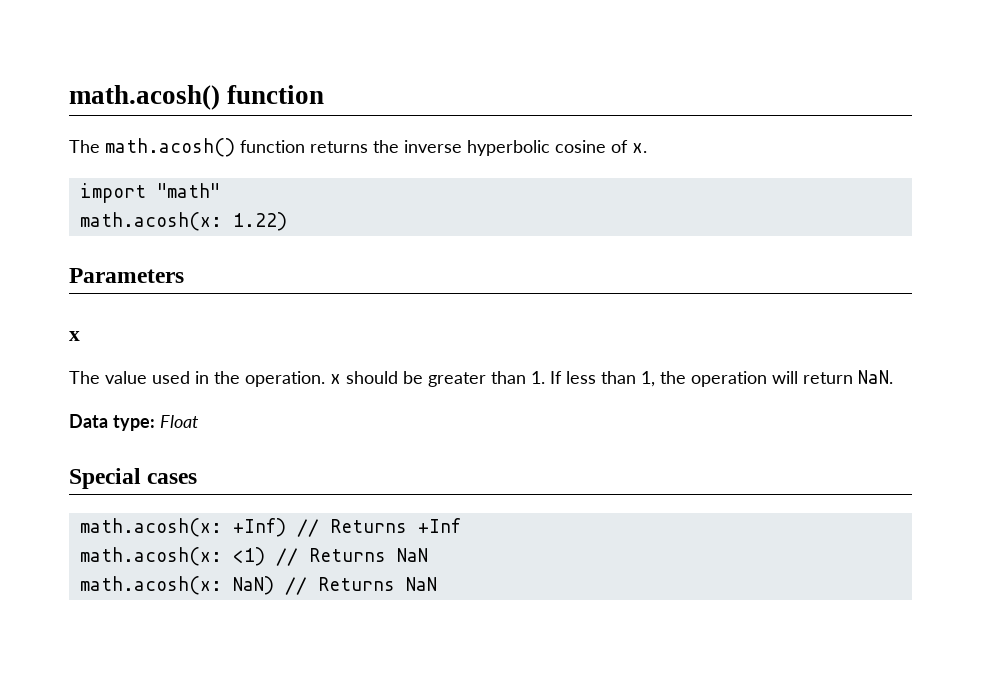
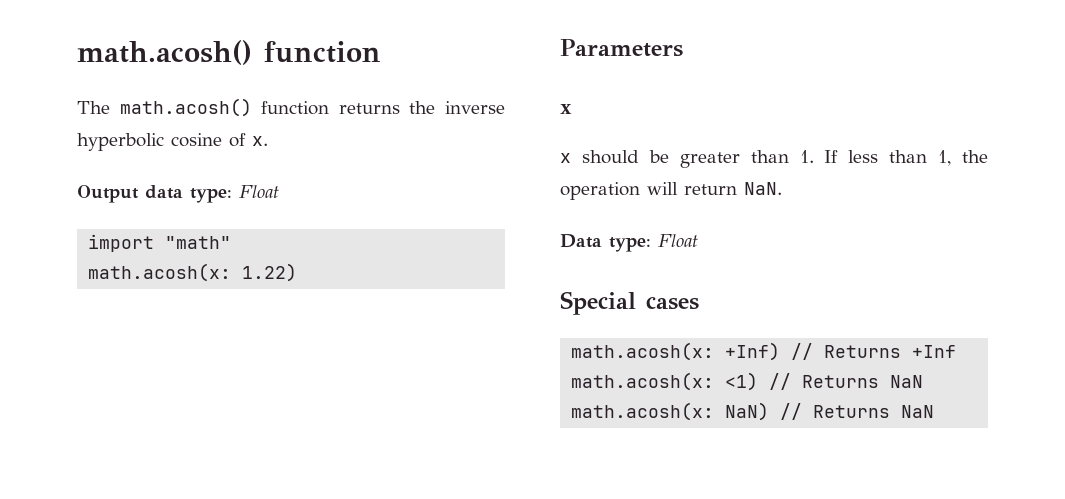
+ Output data type: Float
- The value used in the operation. x should be greater than 1. If less than 1, the operation will return NaN.
+ x should be greater than 1. If less than 1, the operation will return NaN.

